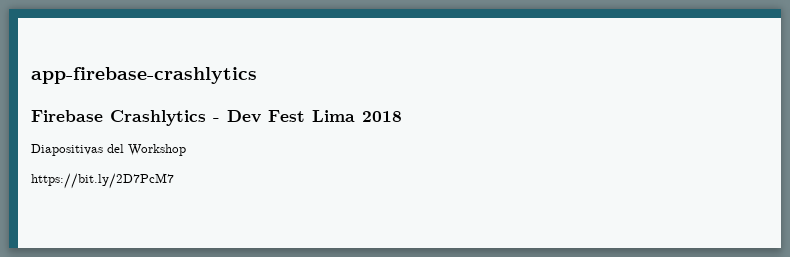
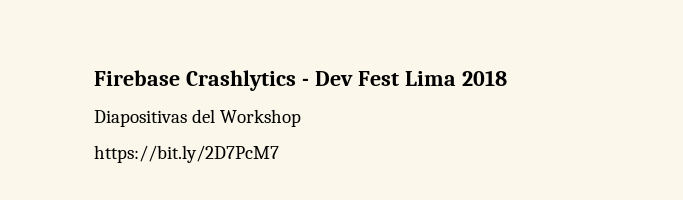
- app-firebase-crashlytics

